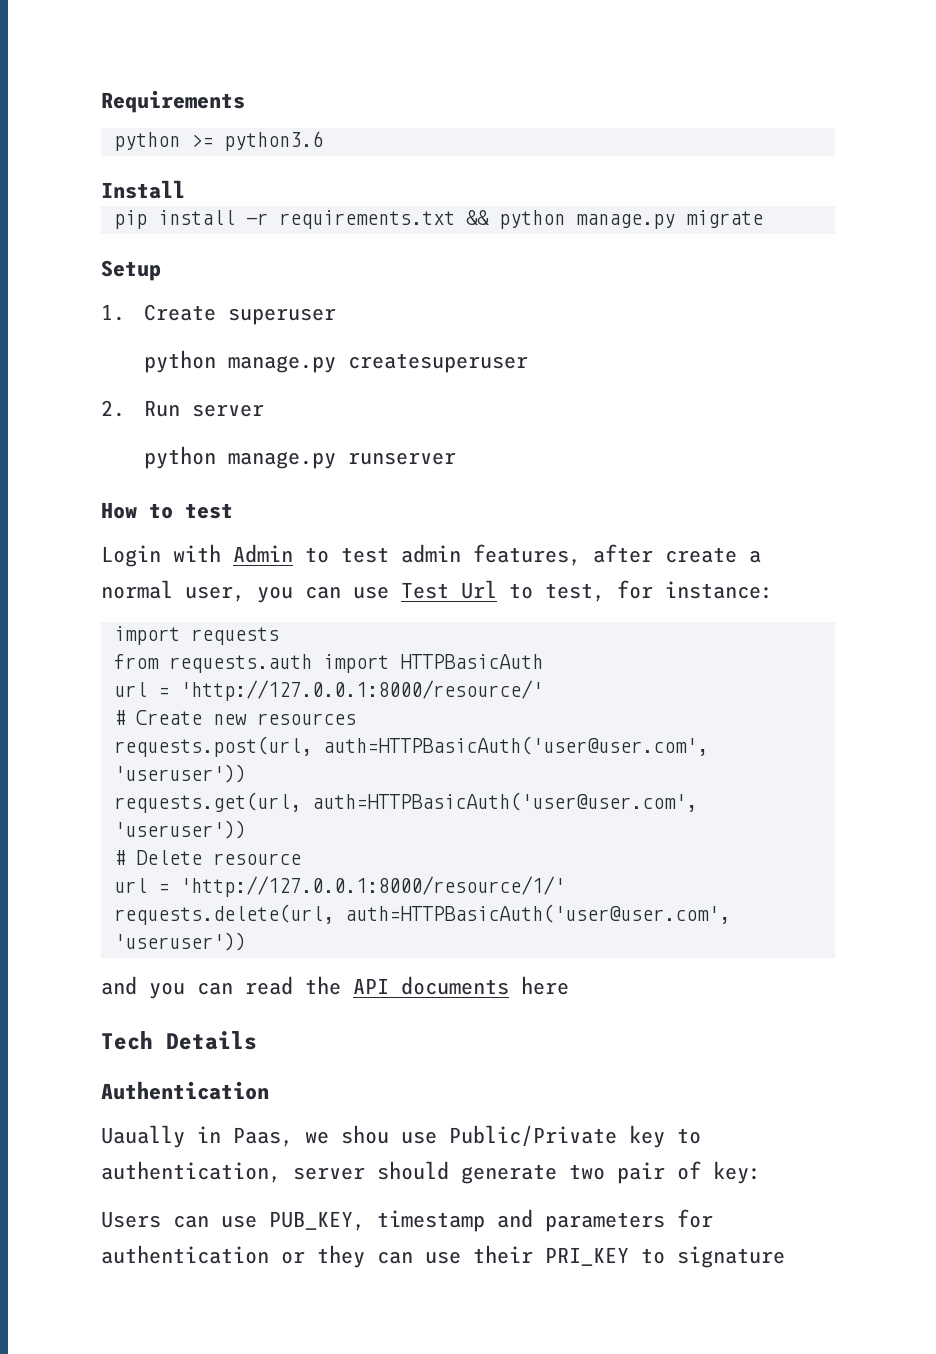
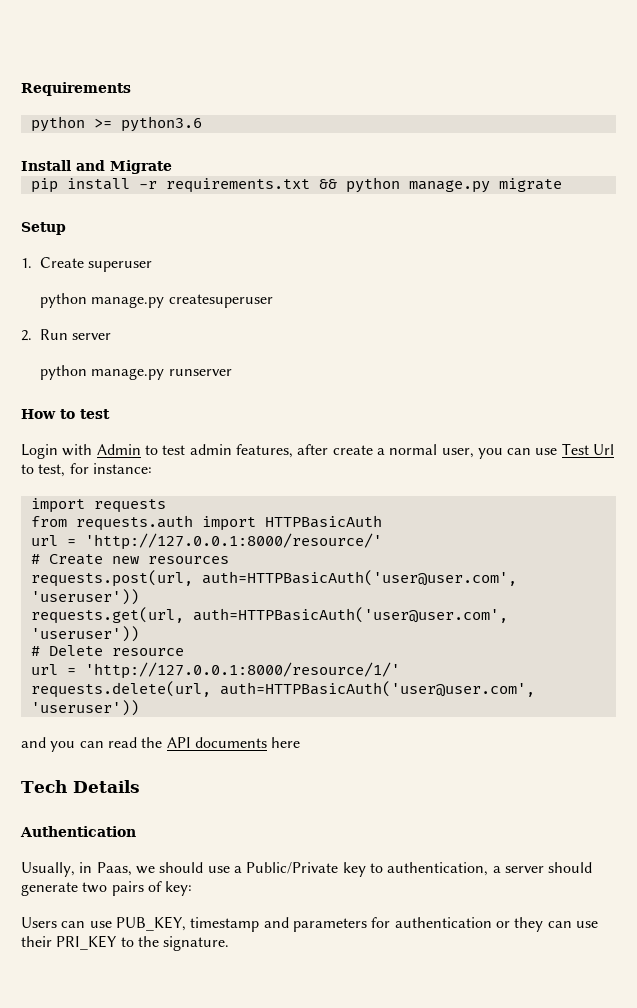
- Install
+ Install and Migrate
- Uaually in Paas, we shou use Public/Private key to authentication, server should generate two pair of key:
+ Usually, in Paas, we should use a Public/Private key to authentication, a server should generate two pairs of key:
- Users can use PUB_KEY, timestamp and parameters for authentication or they can use their PRI_KEY to signature
+ Users can use PUB_KEY, timestamp and parameters for authentication or they can use their PRI_KEY to the signature.

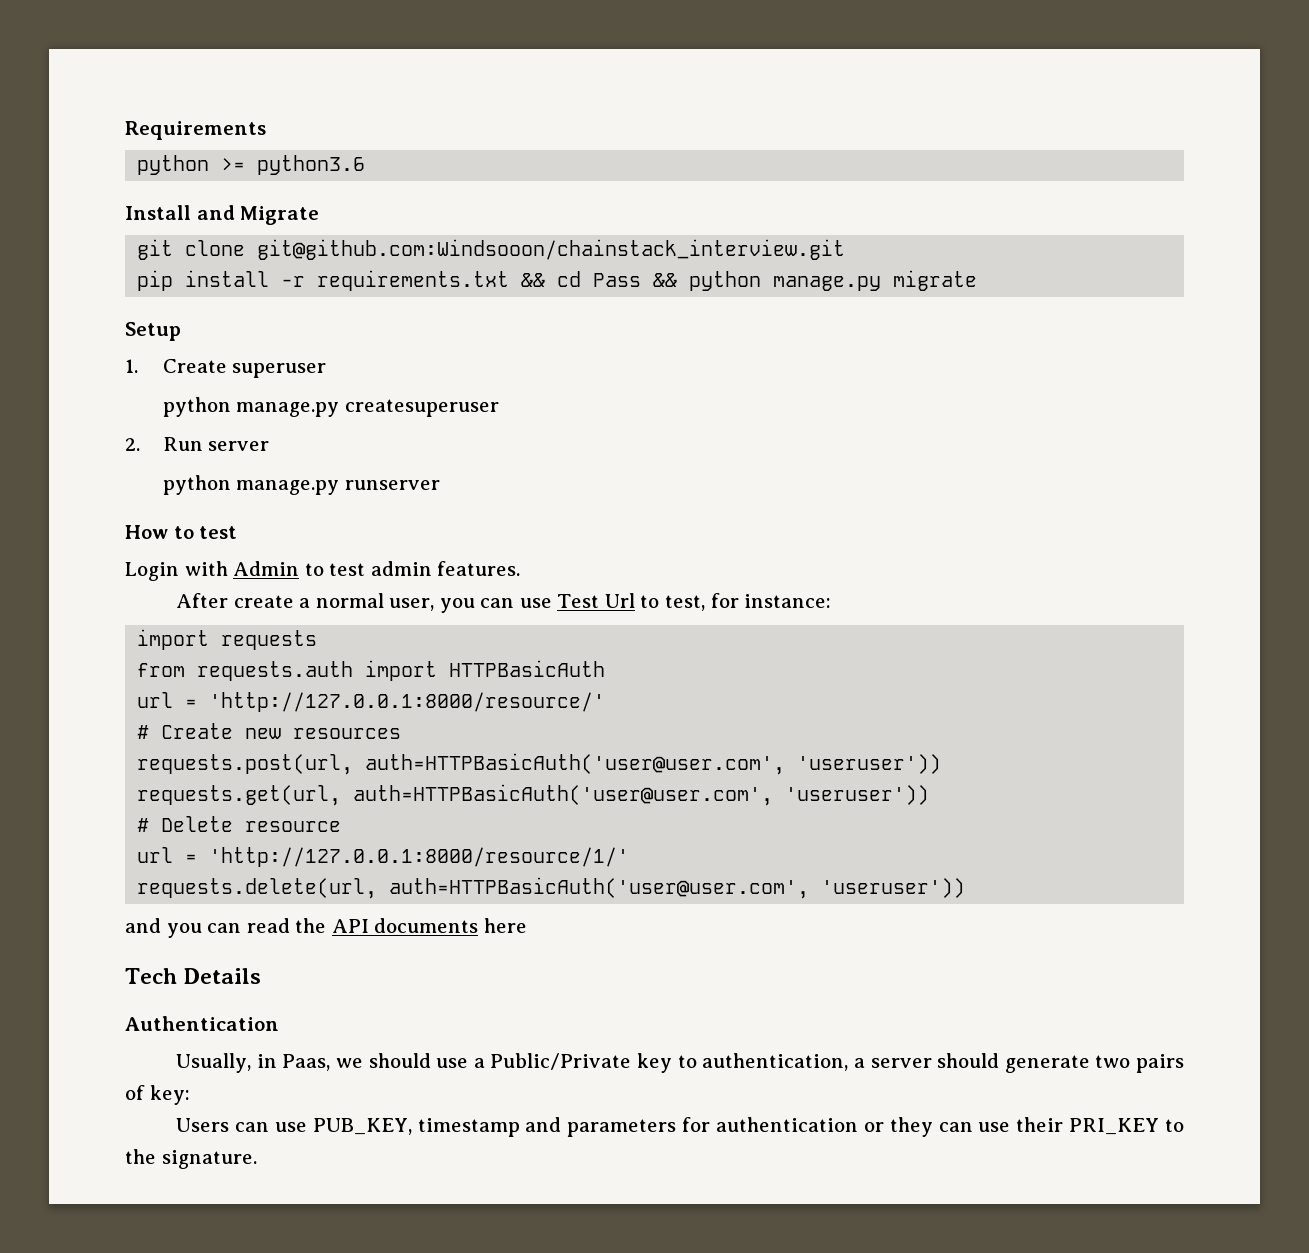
+ git clone git@github.com:Windsooon/chainstack_interview.git
- pip install -r requirements.txt && python manage.py migrate
+ pip install -r requirements.txt && cd Pass && python manage.py migrate
- Login with Admin to test admin features, after create a normal user, you can use Test Url to test, for instance:
+ Login with Admin to test admin features.
+ After create a normal user, you can use Test Url to test, for instance:

